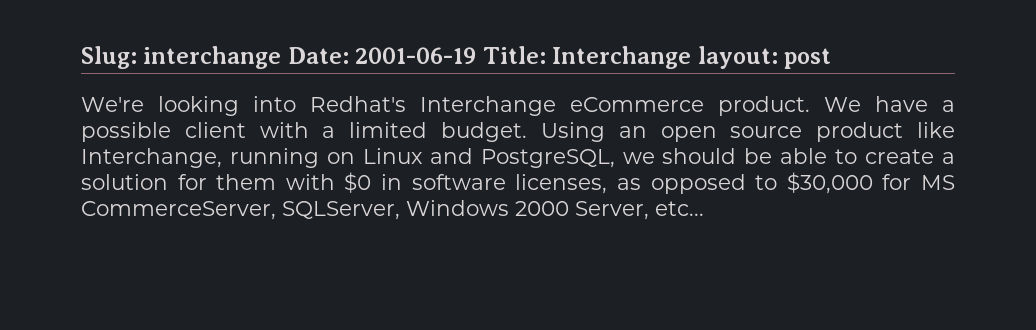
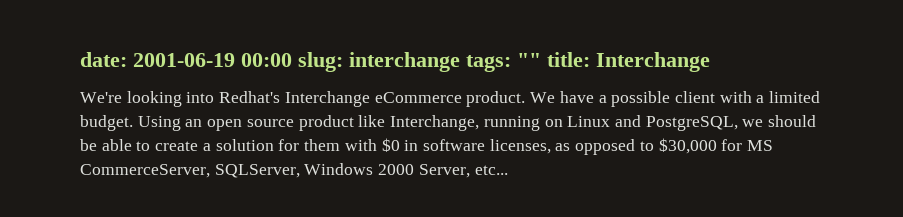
- Slug: interchange Date: 2001-06-19 Title: Interchange layout: post
+ date: 2001-06-19 00:00 slug: interchange tags: "" title: Interchange

